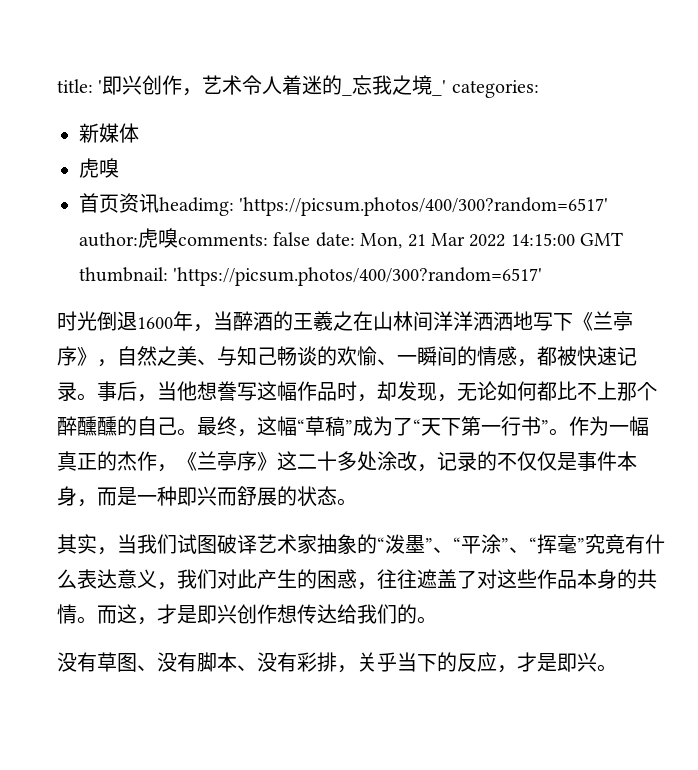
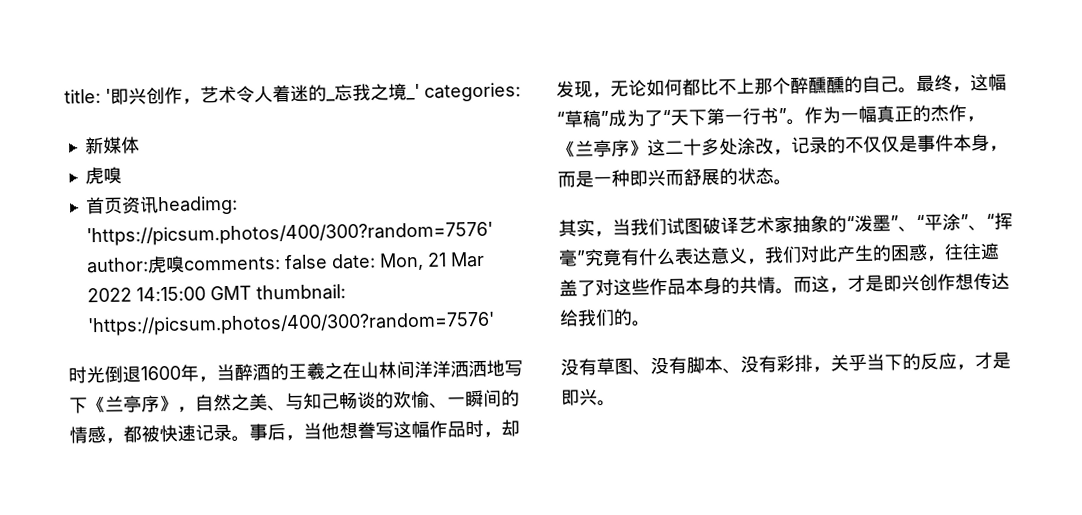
- 首页资讯headimg: 'https://picsum.photos/400/300?random=6517' author:虎嗅comments: false date: Mon, 21 Mar 2022 14:15:00 GMT thumbnail: 'https://picsum.photos/400/300?random=6517'
+ 首页资讯headimg: 'https://picsum.photos/400/300?random=7576' author:虎嗅comments: false date: Mon, 21 Mar 2022 14:15:00 GMT thumbnail: 'https://picsum.photos/400/300?random=7576'

